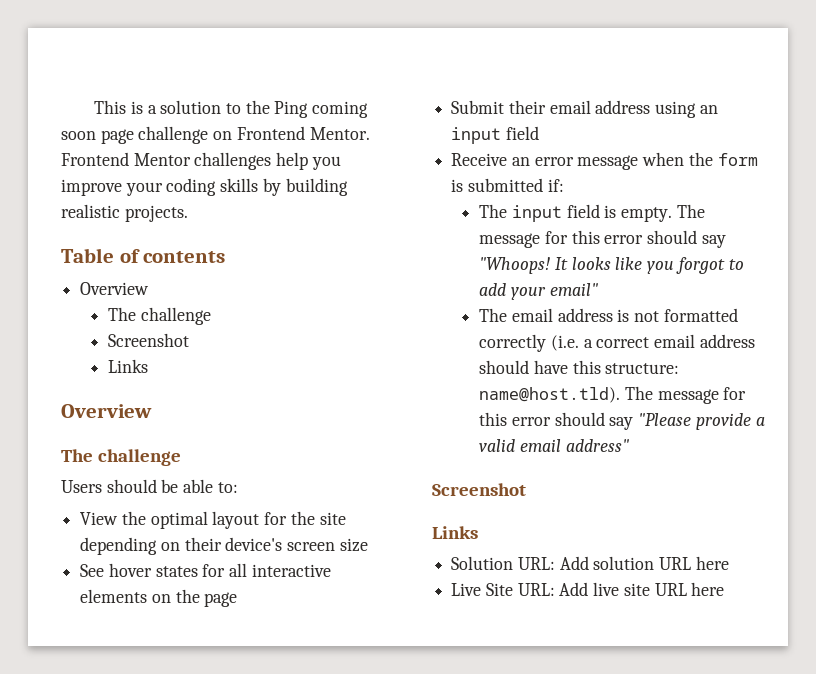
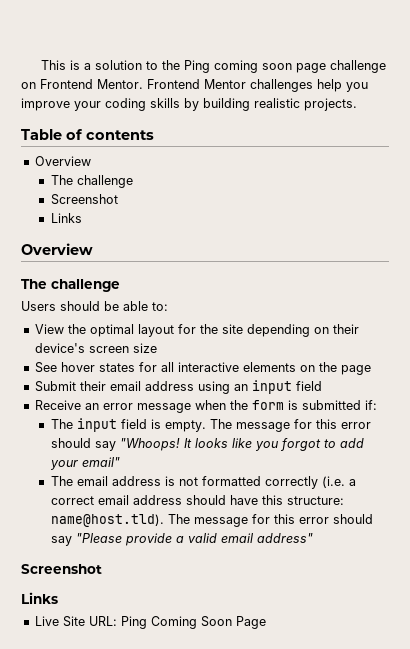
- Solution URL: Add solution URL here
- Live Site URL: Add live site URL here
+ Live Site URL: Ping Coming Soon Page

